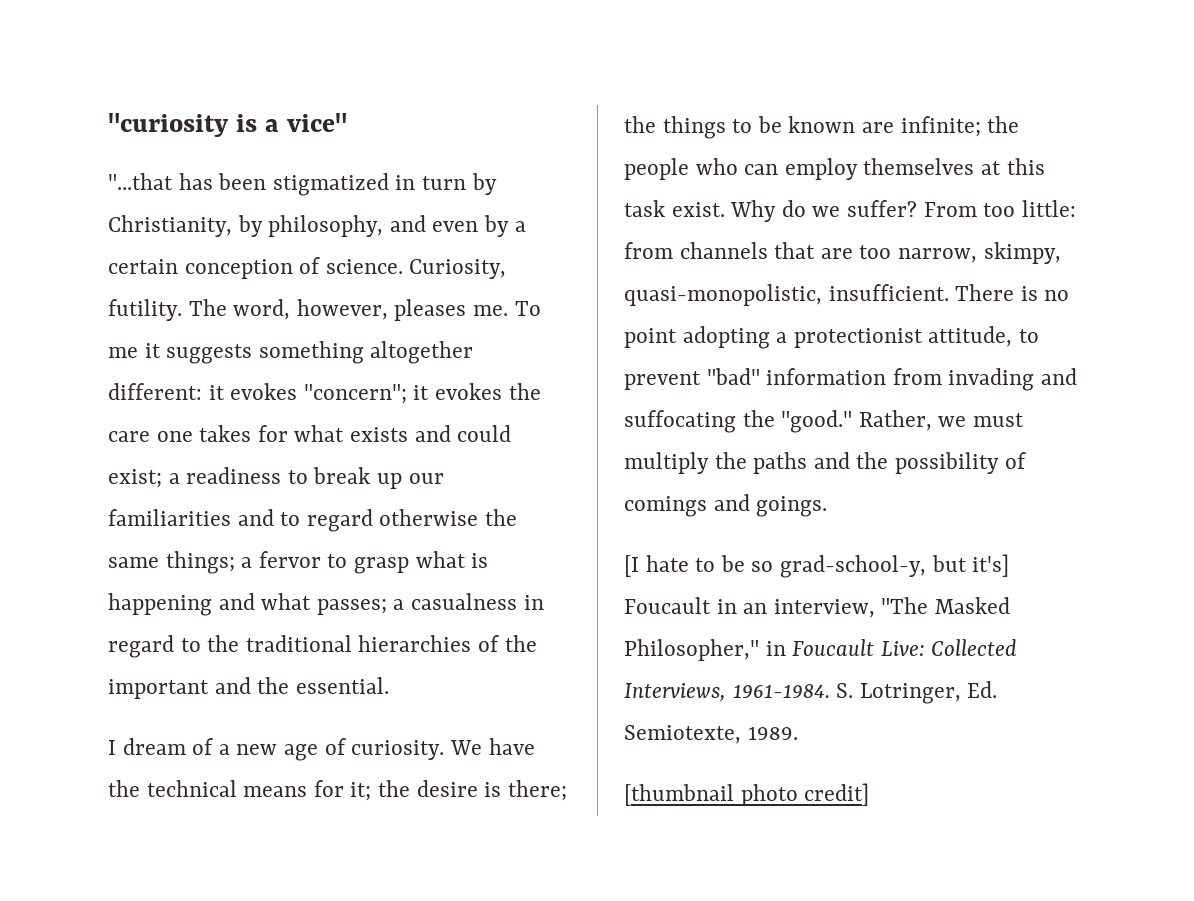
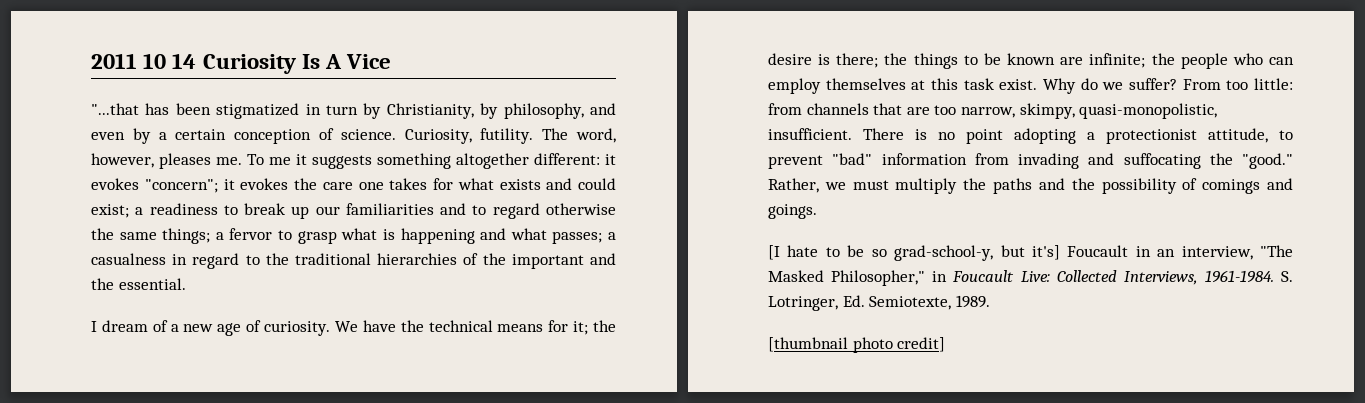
- "curiosity is a vice"
+ 2011 10 14 Curiosity Is A Vice

